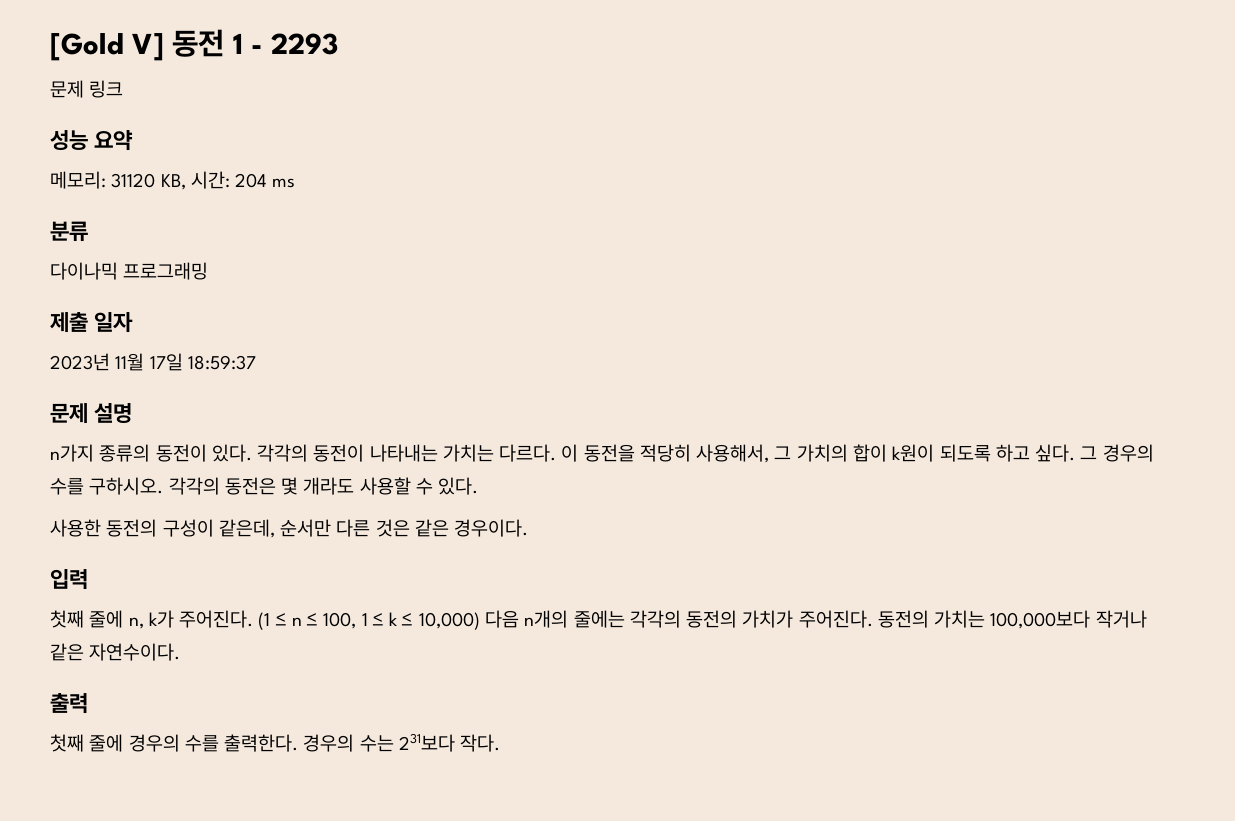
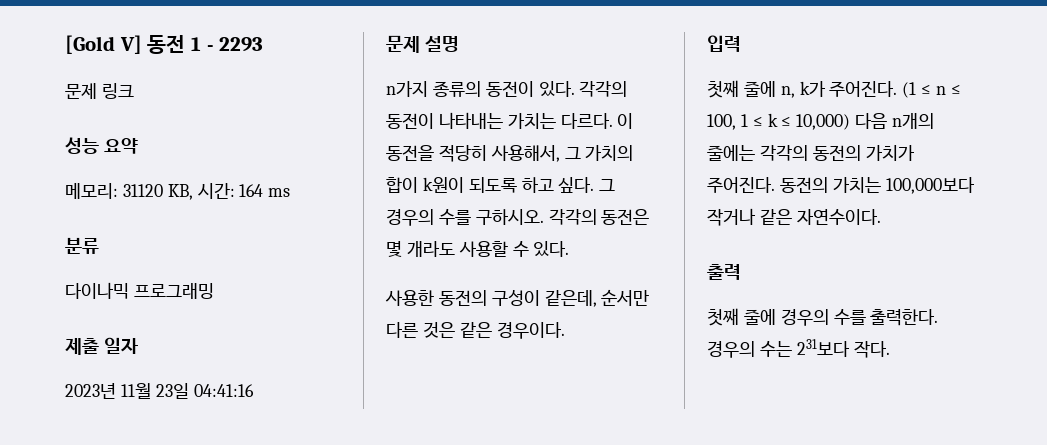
- 메모리: 31120 KB, 시간: 204 ms
+ 메모리: 31120 KB, 시간: 164 ms
- 2023년 11월 17일 18:59:37
+ 2023년 11월 23일 04:41:16

